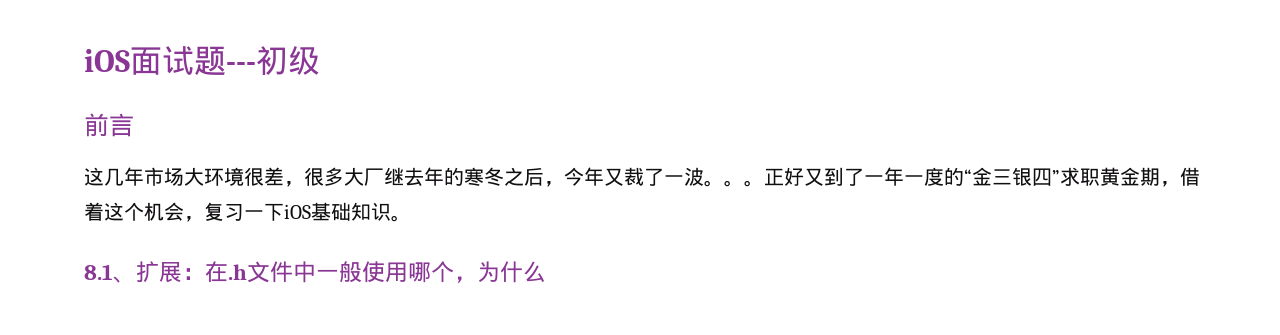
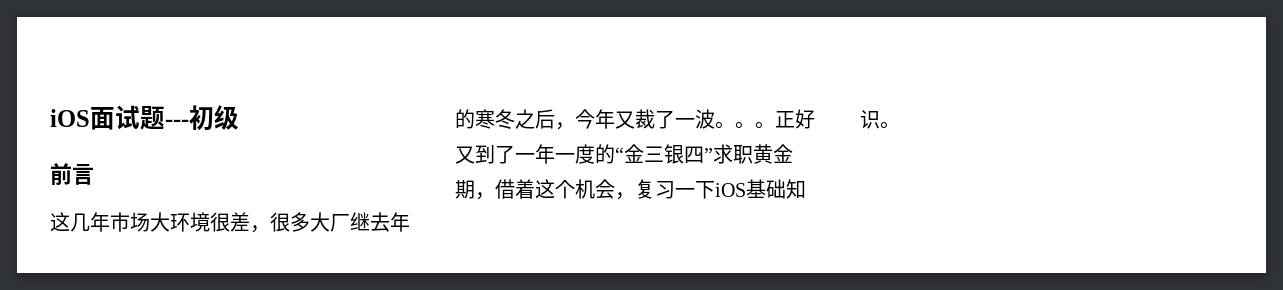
- 8.1、扩展：在.h文件中一般使用哪个，为什么

